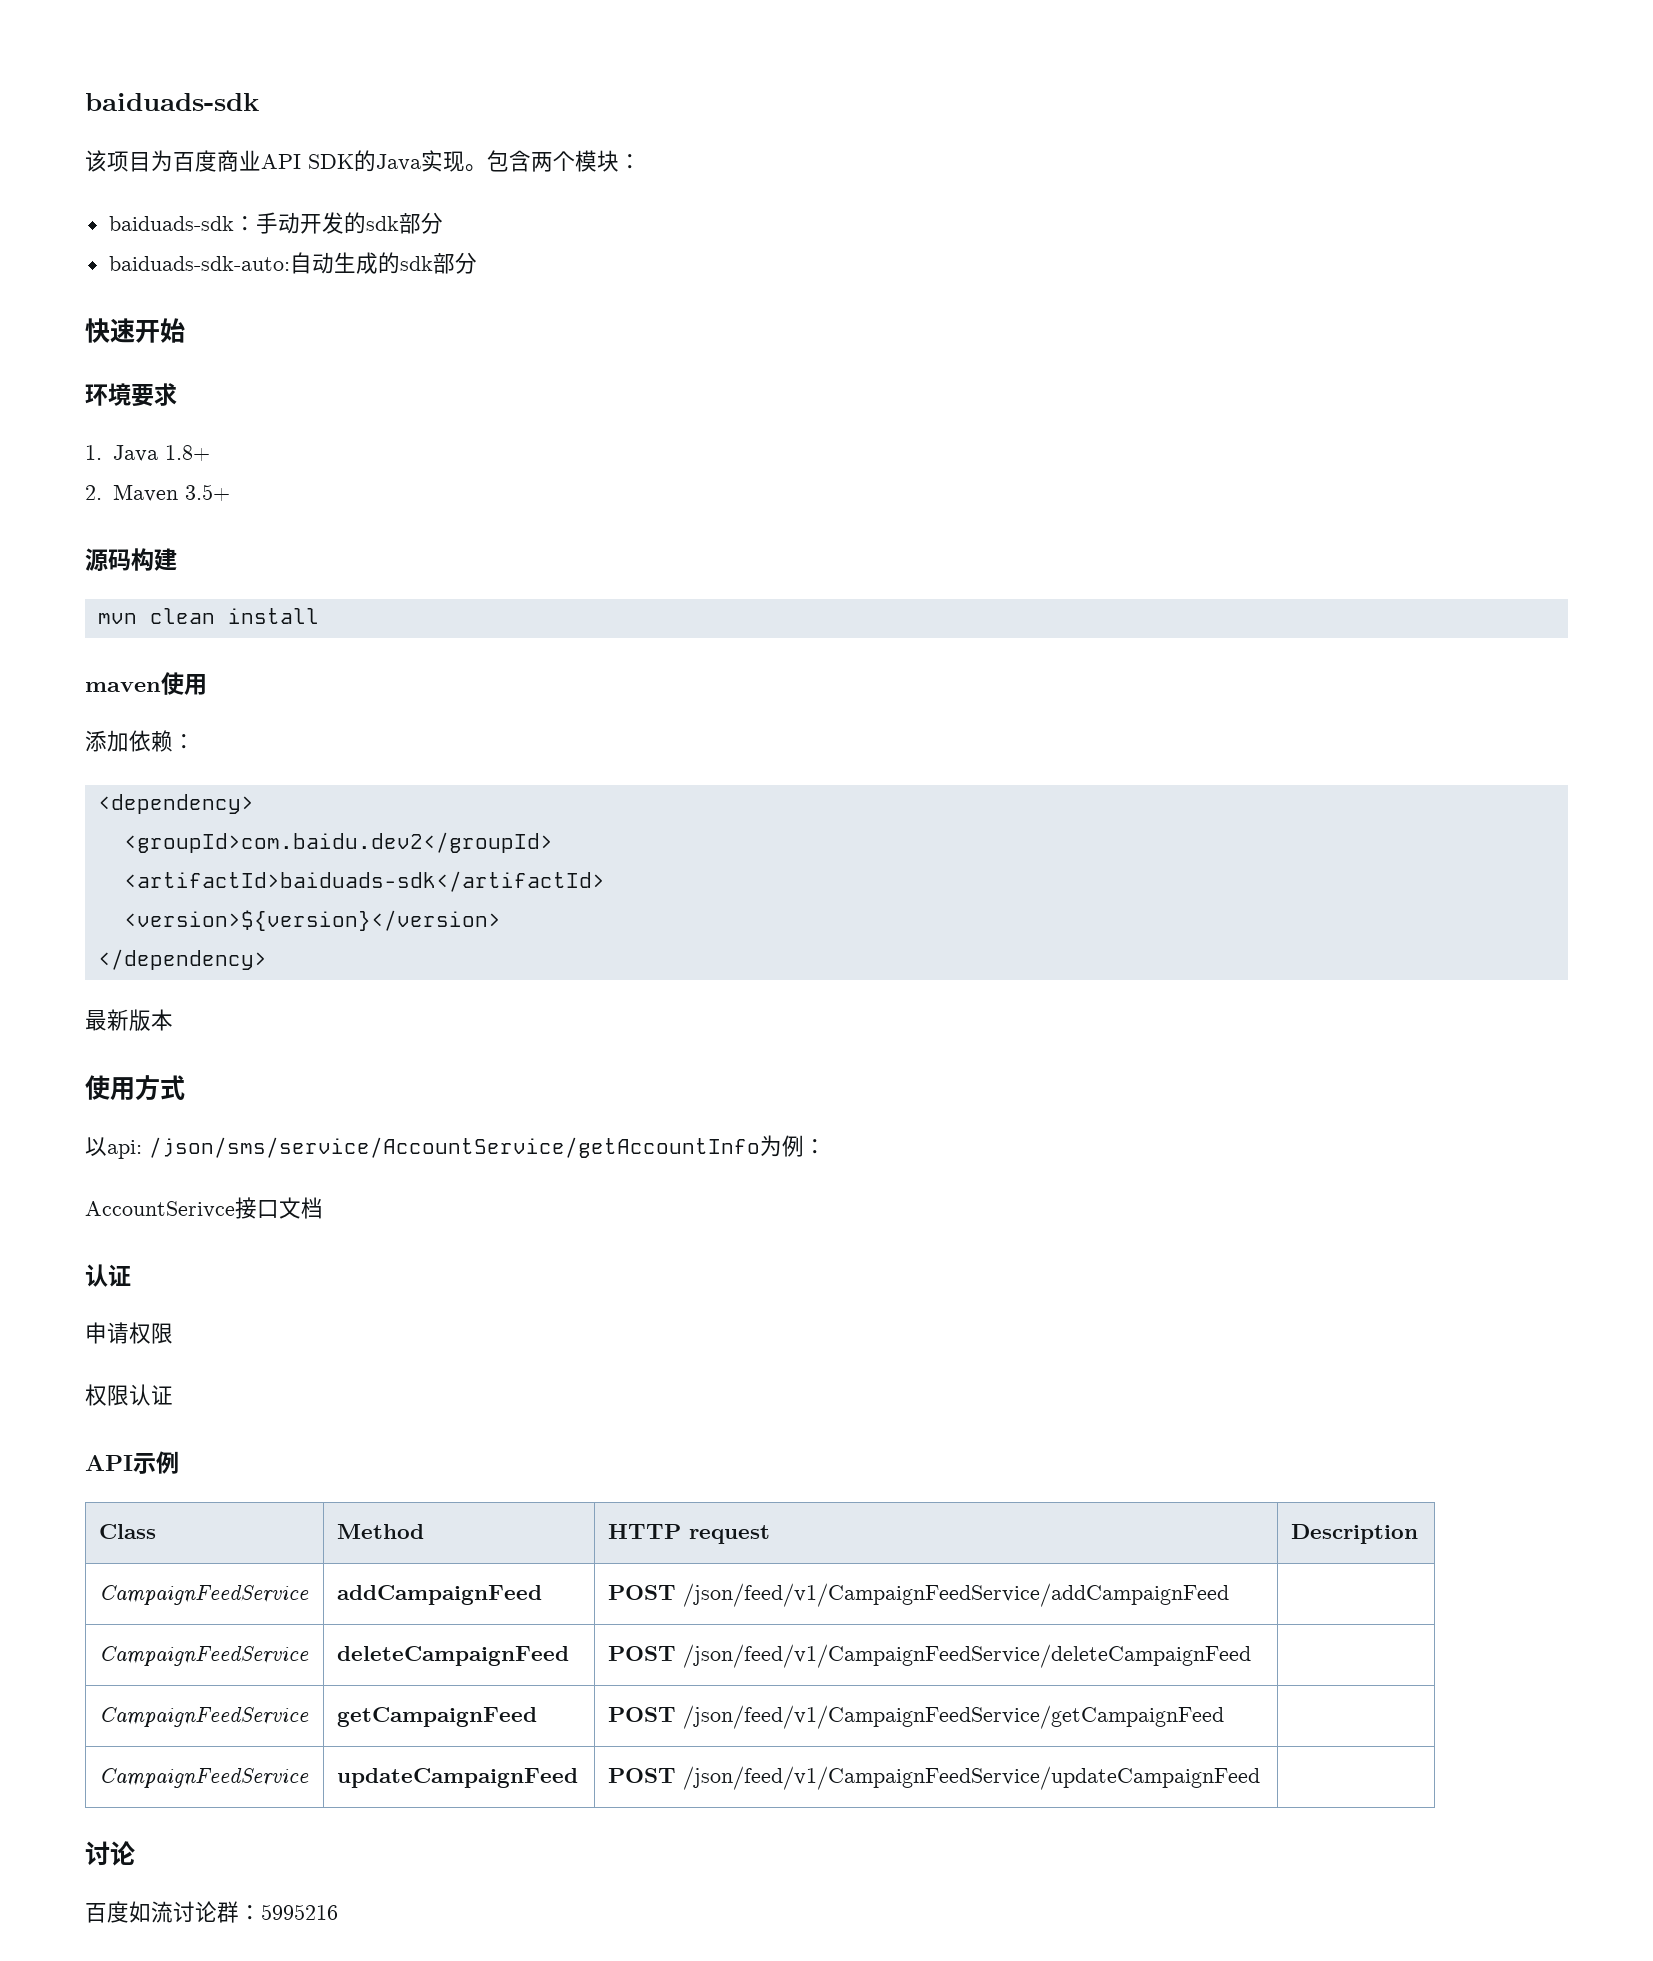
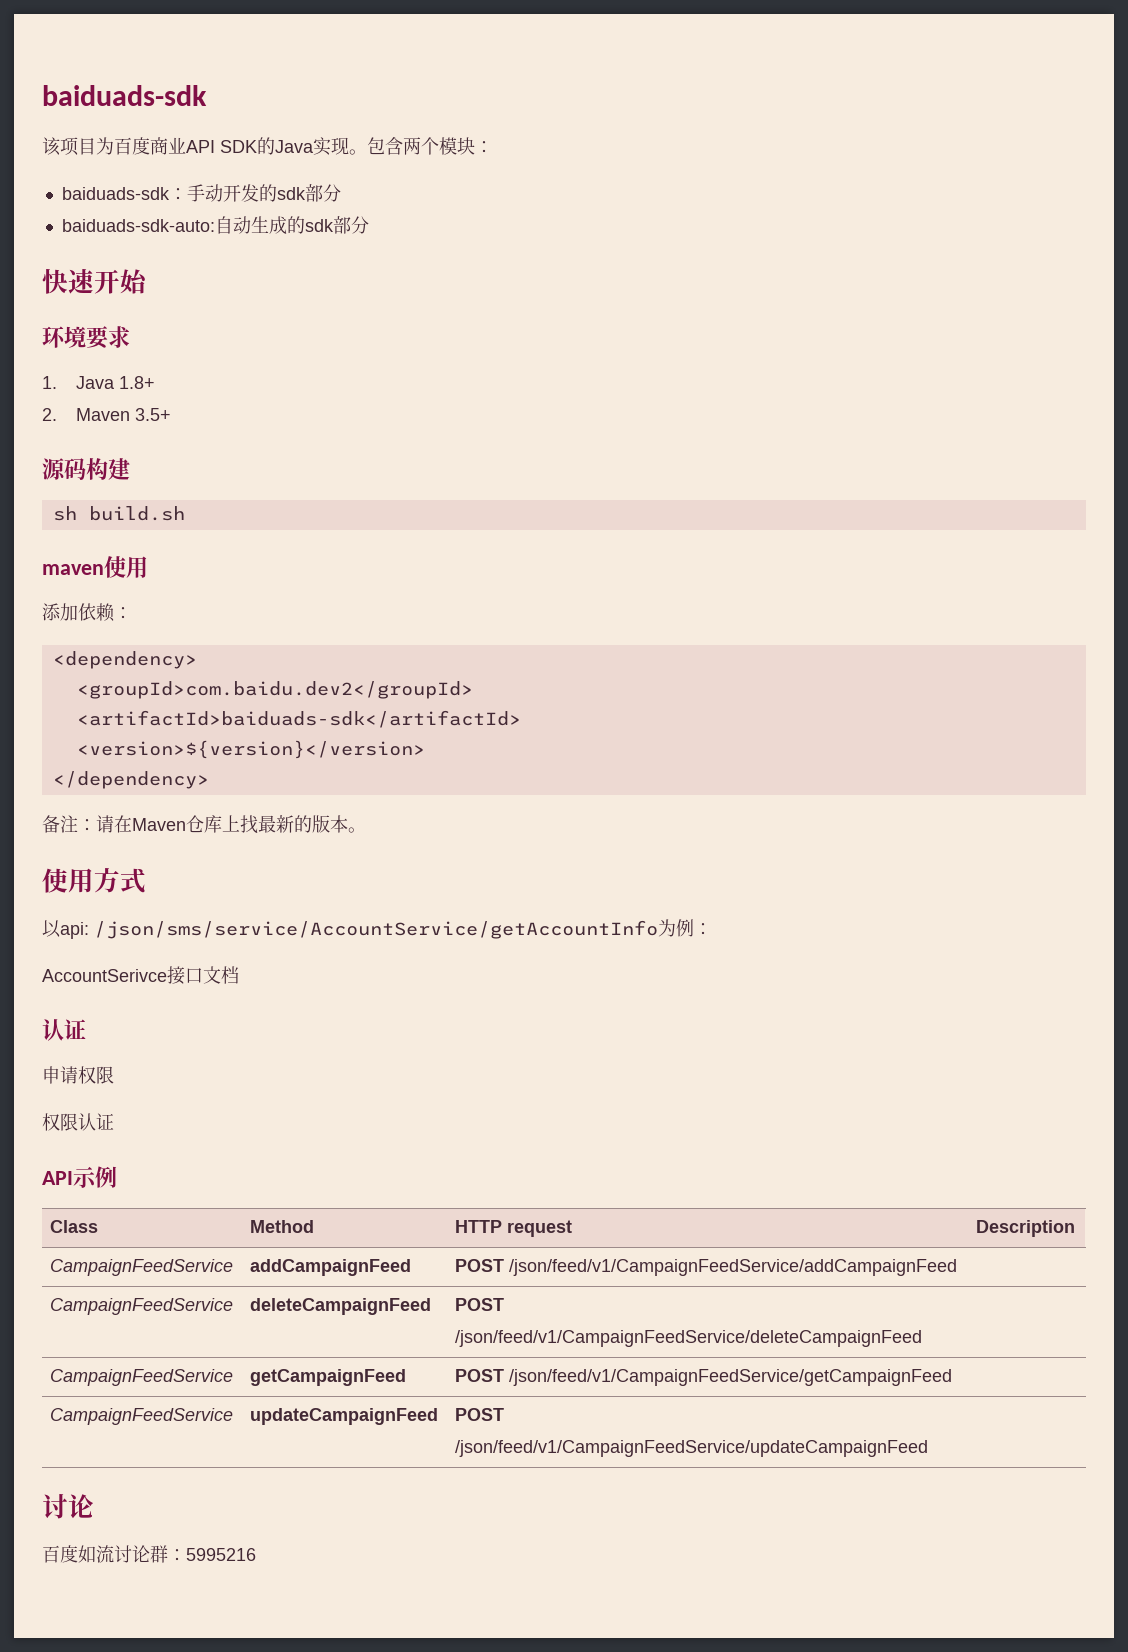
- mvn clean install
+ sh build.sh
- 最新版本
+ 备注：请在Maven仓库上找最新的版本。

